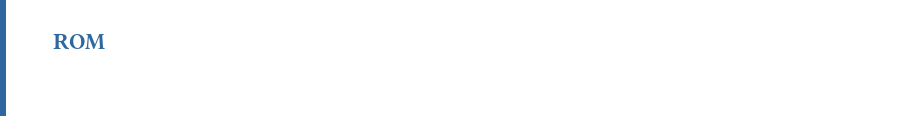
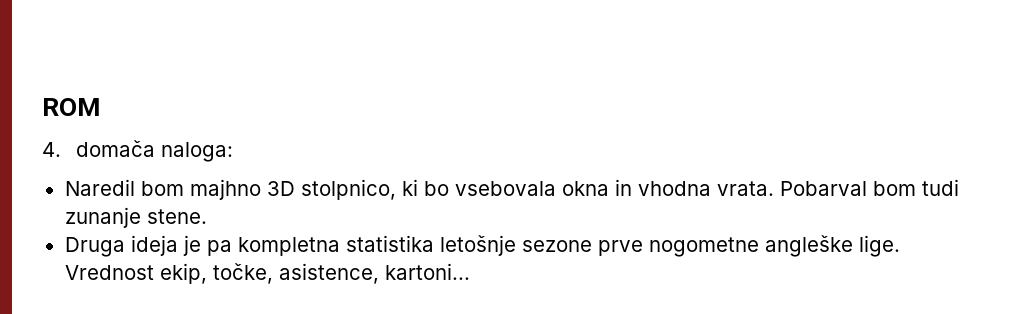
+ 4. domača naloga:
+ Naredil bom majhno 3D stolpnico, ki bo vsebovala okna in vhodna vrata. Pobarval bom tudi zunanje stene.
+ Druga ideja je pa kompletna statistika letošnje sezone prve nogometne angleške lige. Vrednost ekip, točke, asistence, kartoni...

